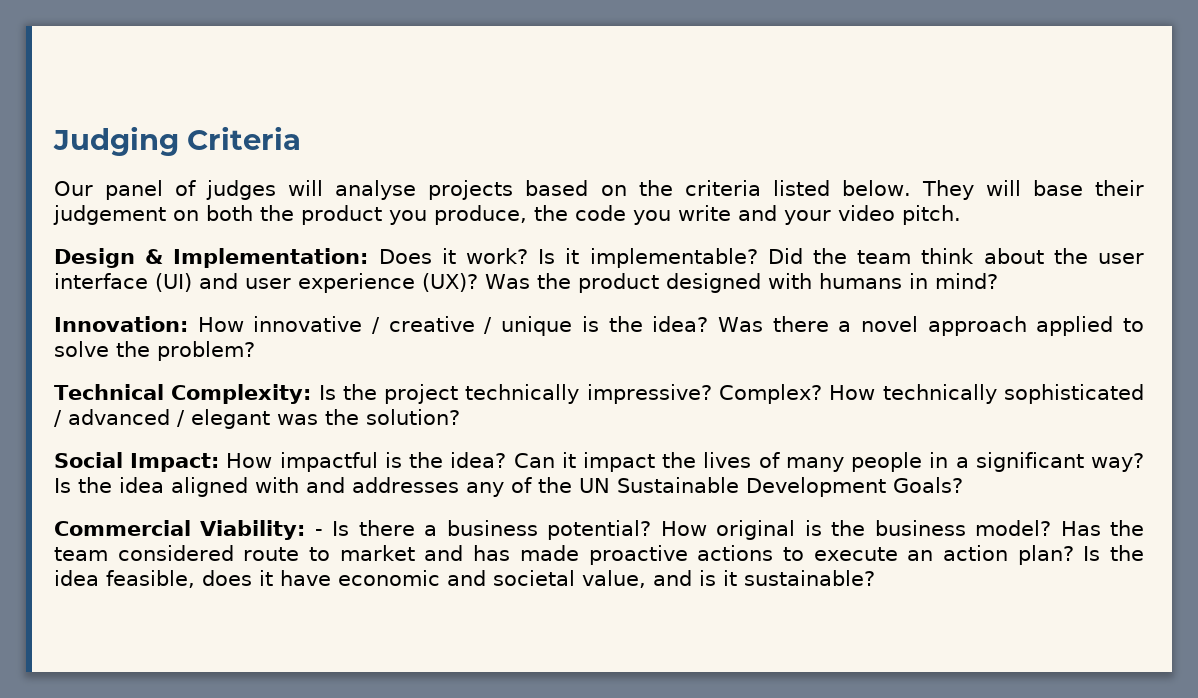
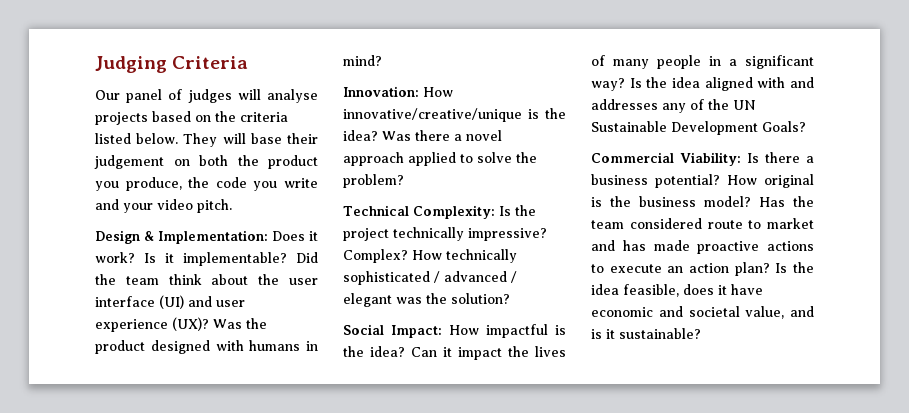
- Innovation: How innovative / creative / unique is the idea?
+ Innovation: How innovative/creative/unique is the idea?
- Commercial Viability: - Is there a business potential?
+ Commercial Viability: Is there a business potential?

